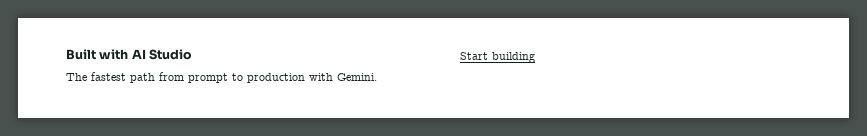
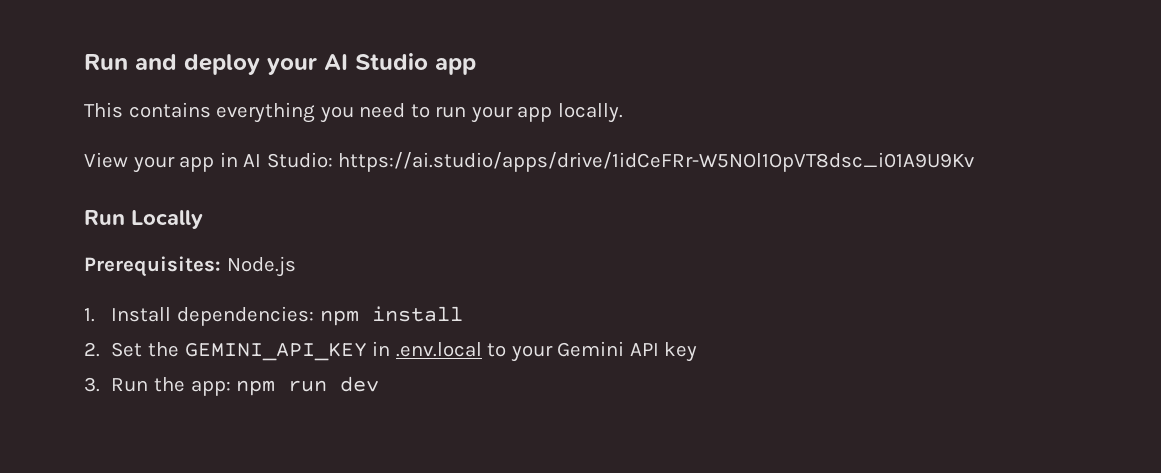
- Built with AI Studio
- The fastest path from prompt to production with Gemini.
- Start building
+ Run and deploy your AI Studio app
+ This contains everything you need to run your app locally.
+ View your app in AI Studio: https://ai.studio/apps/drive/1idCeFRr-W5NOl1OpVT8dsc_i01A9U9Kv
+ Run Locally
+ Prerequisites: Node.js
+ 1. Install dependencies: npm install
+ 2. Set the GEMINI_API_KEY in .env.local to your Gemini API key
+ 3. Run the app: npm run dev

